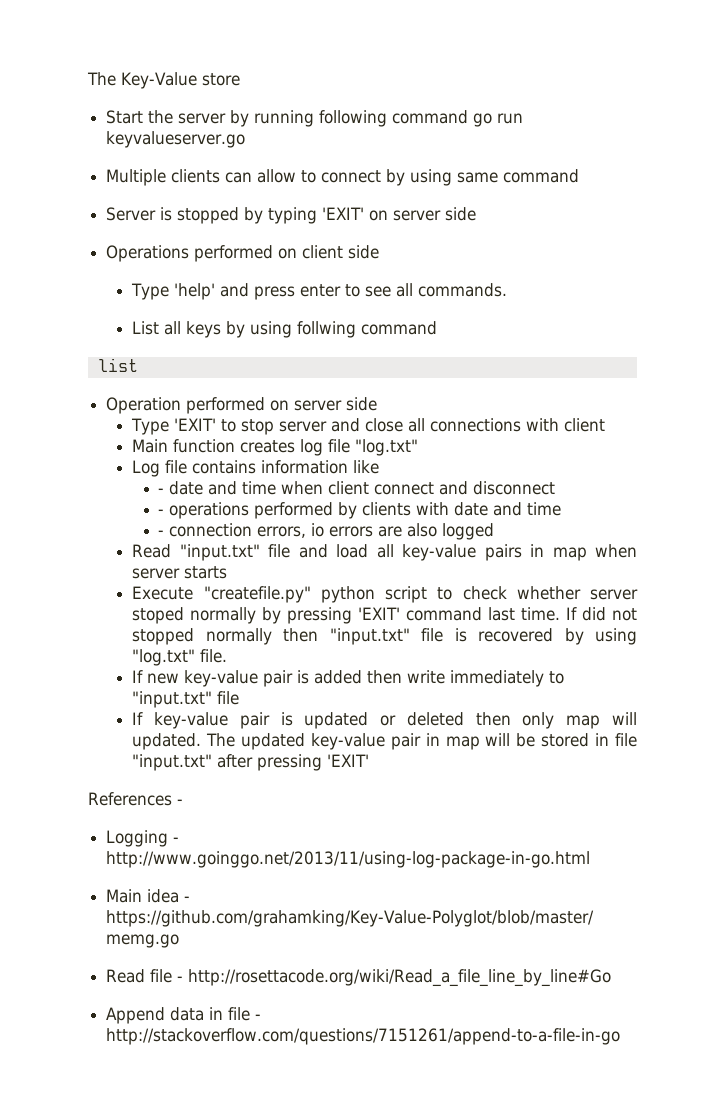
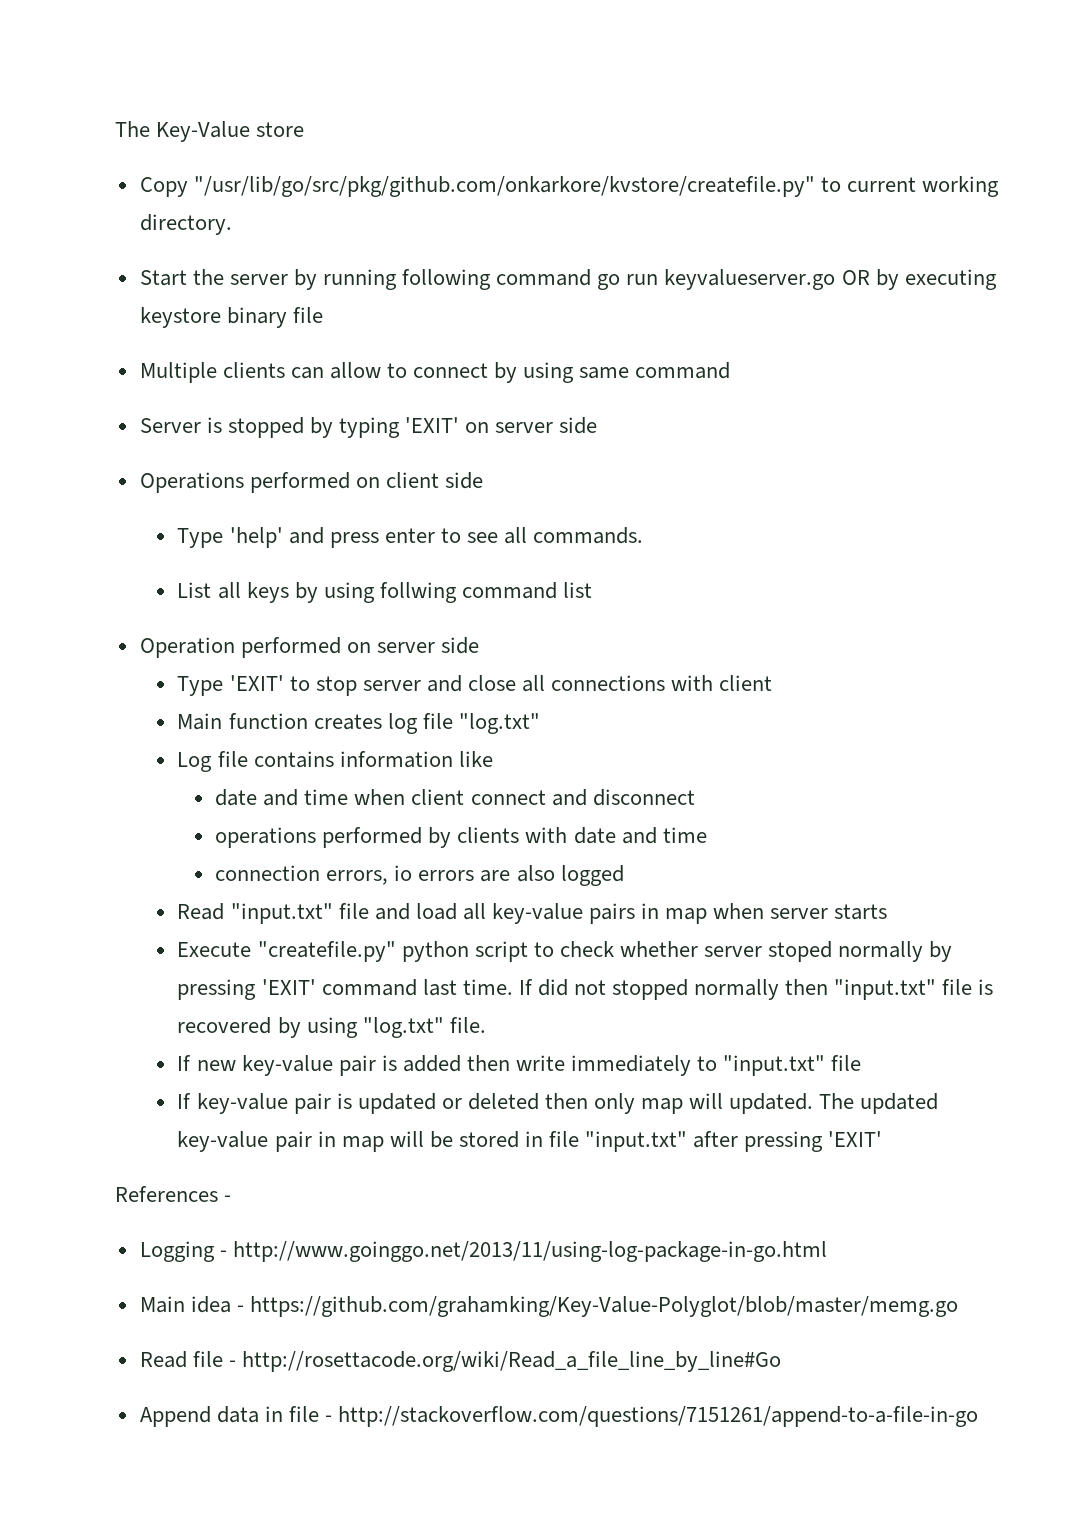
+ Copy "/usr/lib/go/src/pkg/github.com/onkarkore/kvstore/createfile.py" to current working directory.
- Start the server by running following command go run keyvalueserver.go
+ Start the server by running following command go run keyvalueserver.go OR by executing keystore binary file
- List all keys by using follwing command
- list
+ List all keys by using follwing command list
- - date and time when client connect and disconnect
+ date and time when client connect and disconnect
- - operations performed by clients with date and time
+ operations performed by clients with date and time
- - connection errors, io errors are also logged
+ connection errors, io errors are also logged

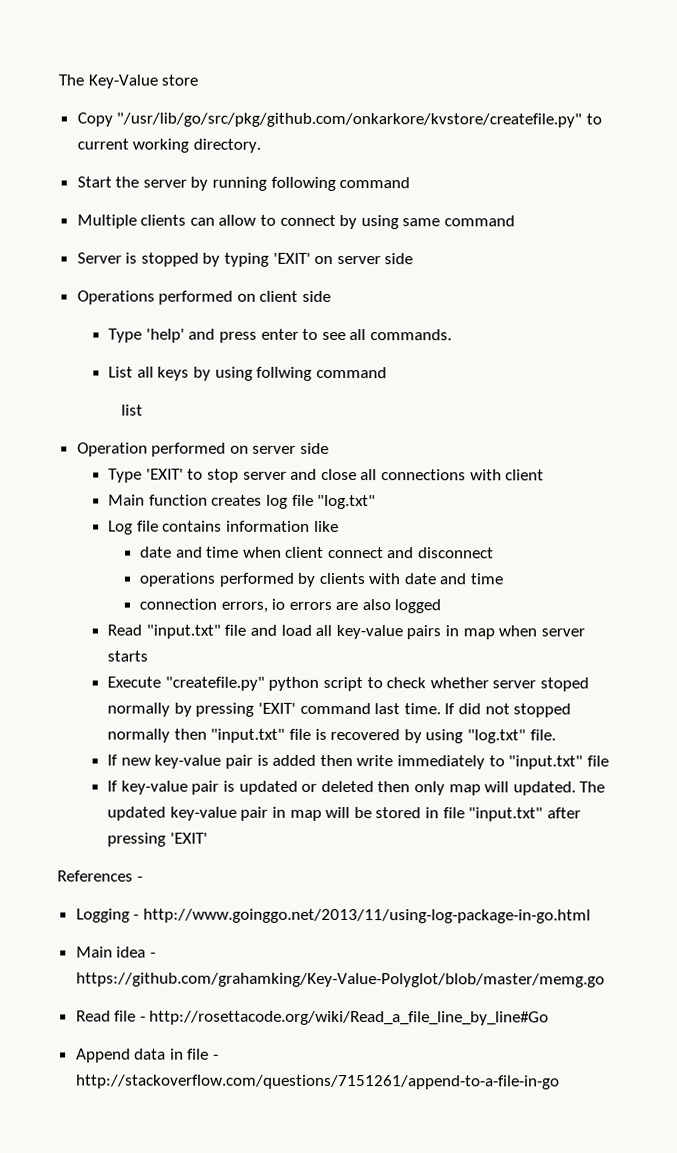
- Start the server by running following command go run keyvalueserver.go OR by executing keystore binary file
+ Start the server by running following command
- List all keys by using follwing command list
+ List all keys by using follwing command
+ list

